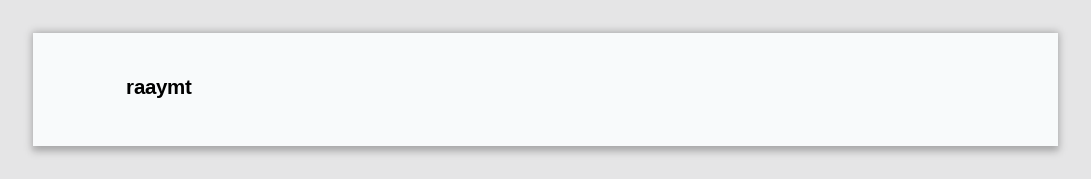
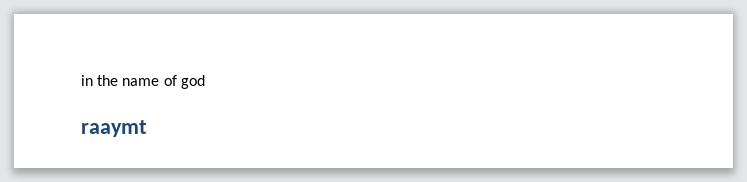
+ in the name of god

